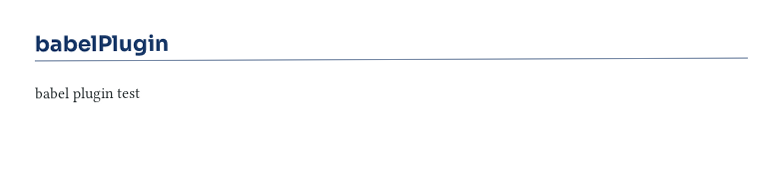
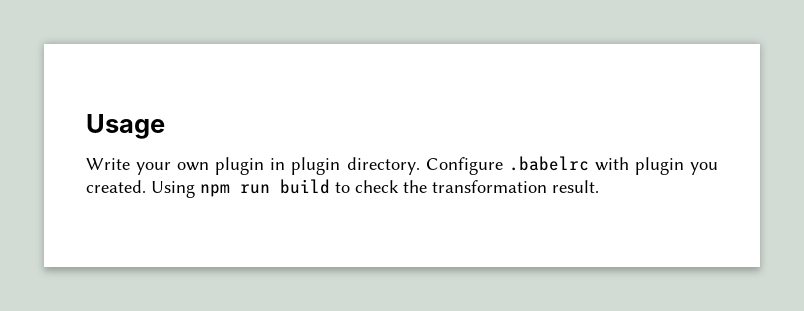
- babelPlugin
- babel plugin test
+ Usage
+ Write your own plugin in plugin directory. Configure .babelrc with plugin you created. Using npm run build to check the transformation result.

